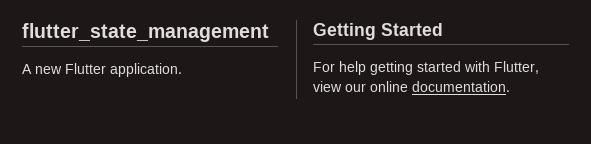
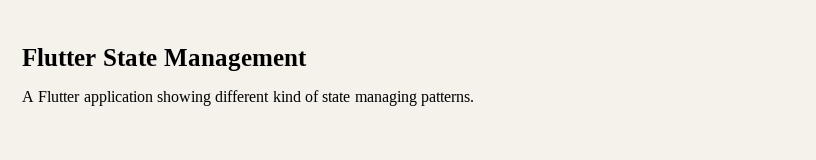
- flutter_state_management
- A new Flutter application.
- Getting Started
- For help getting started with Flutter, view our online documentation.
+ Flutter State Management
+ A Flutter application showing different kind of state managing patterns.

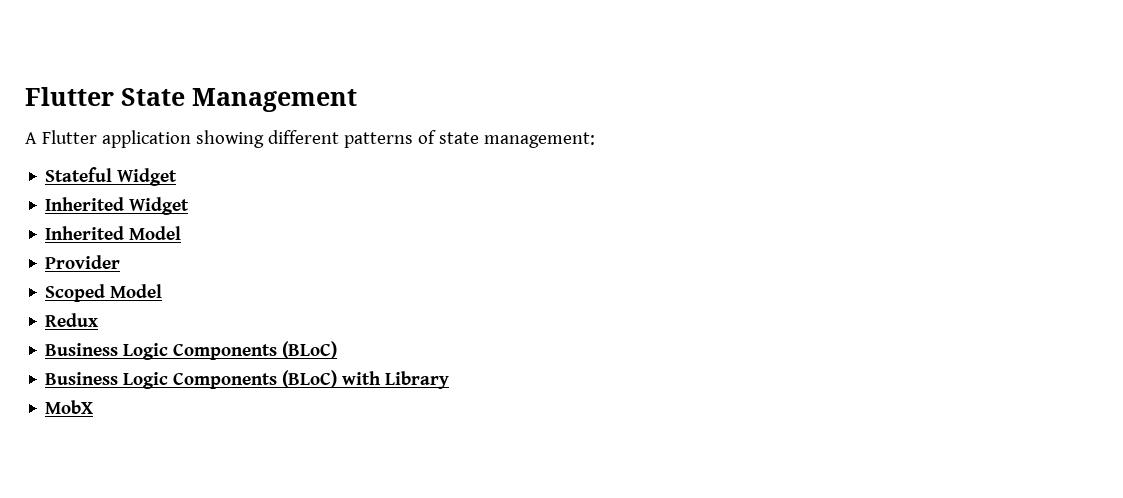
- A Flutter application showing different kind of state managing patterns.
+ A Flutter application showing different patterns of state management:
+ Stateful Widget
+ Inherited Widget
+ Inherited Model
+ Provider
+ Scoped Model
+ Redux
+ Business Logic Components (BLoC)
+ Business Logic Components (BLoC) with Library
+ MobX

